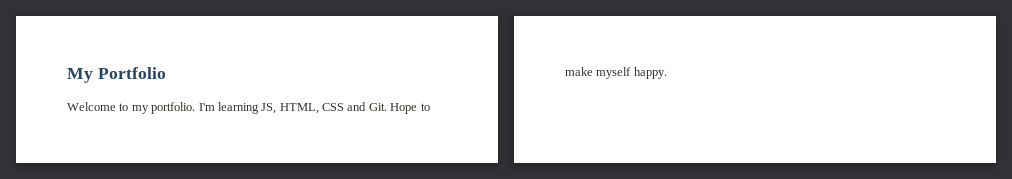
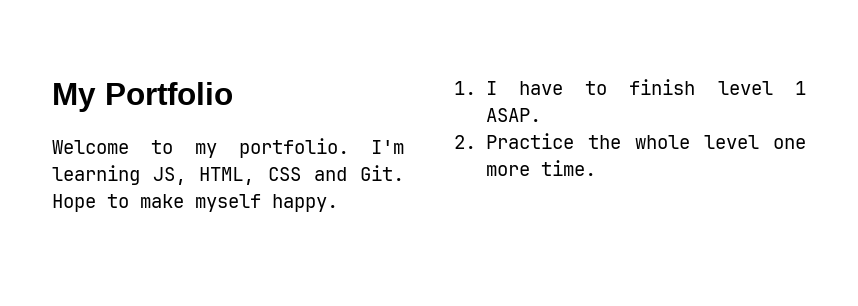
+ 1. I have to finish level 1 ASAP.
+ 2. Practice the whole level one more time.

